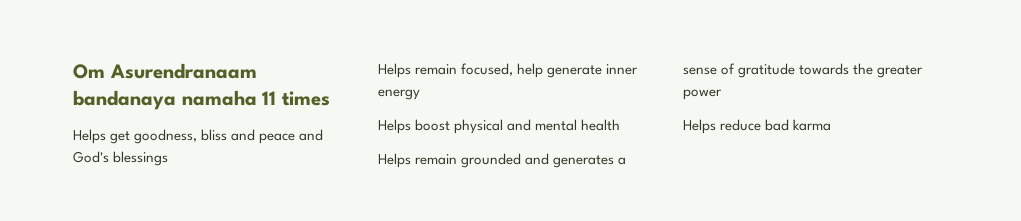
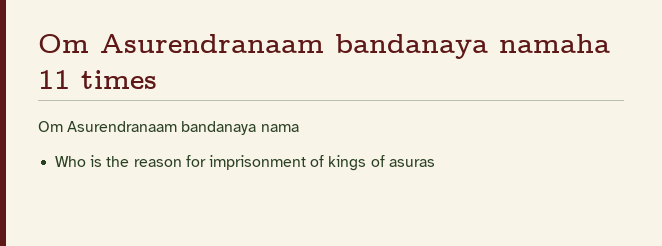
- Helps get goodness, bliss and peace and God's blessings
- Helps remain focused, help generate inner energy
- Helps boost physical and mental health
- Helps remain grounded and generates a sense of gratitude towards the greater power
- Helps reduce bad karma
+ Om Asurendranaam bandanaya nama
+ Who is the reason for imprisonment of kings of asuras

